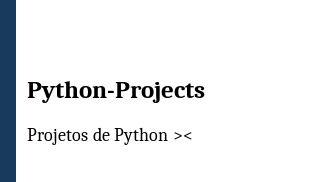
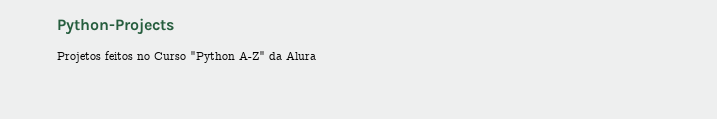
- Projetos de Python ><
+ Projetos feitos no Curso "Python A-Z" da Alura

